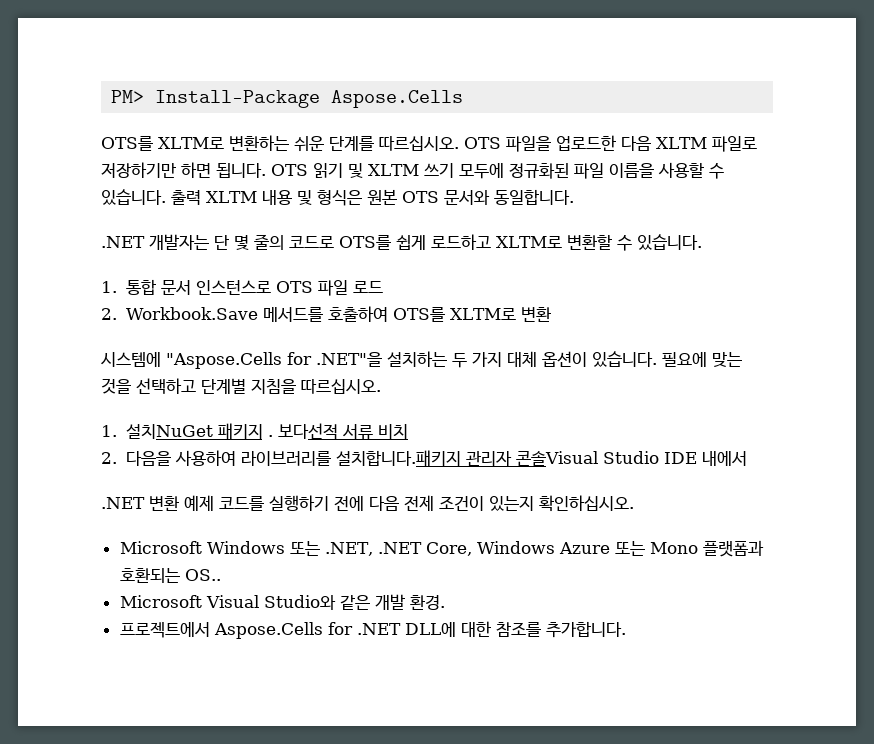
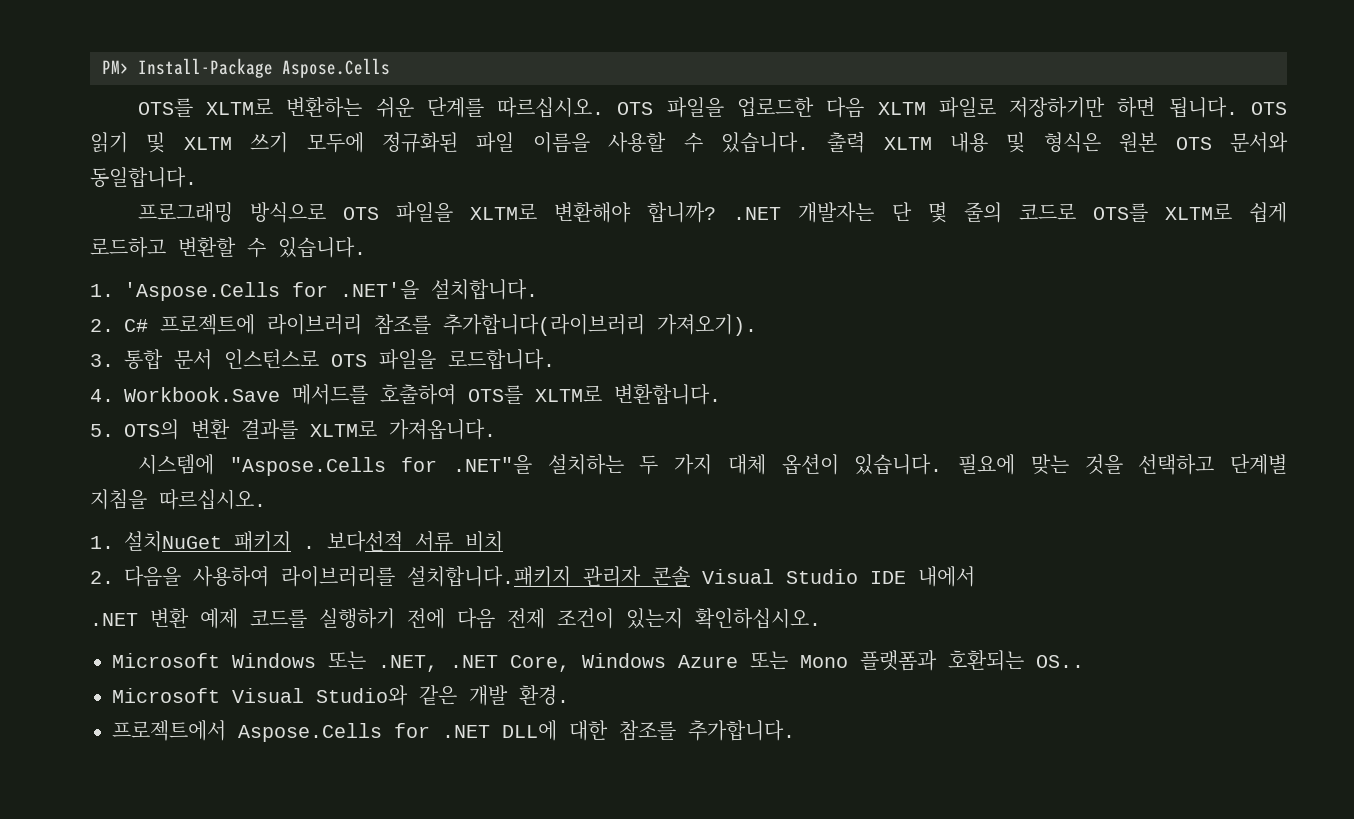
- .NET 개발자는 단 몇 줄의 코드로 OTS를 쉽게 로드하고 XLTM로 변환할 수 있습니다.
+ 프로그래밍 방식으로 OTS 파일을 XLTM로 변환해야 합니까? .NET 개발자는 단 몇 줄의 코드로 OTS를 XLTM로 쉽게 로드하고 변환할 수 있습니다.
- 1. 통합 문서 인스턴스로 OTS 파일 로드
- 2. Workbook.Save 메서드를 호출하여 OTS를 XLTM로 변환
+ 1. 'Aspose.Cells for .NET'을 설치합니다.
+ 2. C# 프로젝트에 라이브러리 참조를 추가합니다(라이브러리 가져오기).
+ 3. 통합 문서 인스턴스로 OTS 파일을 로드합니다.
+ 4. Workbook.Save 메서드를 호출하여 OTS를 XLTM로 변환합니다.
+ 5. OTS의 변환 결과를 XLTM로 가져옵니다.
- 2. 다음을 사용하여 라이브러리를 설치합니다.패키지 관리자 콘솔Visual Studio IDE 내에서
+ 2. 다음을 사용하여 라이브러리를 설치합니다.패키지 관리자 콘솔 Visual Studio IDE 내에서

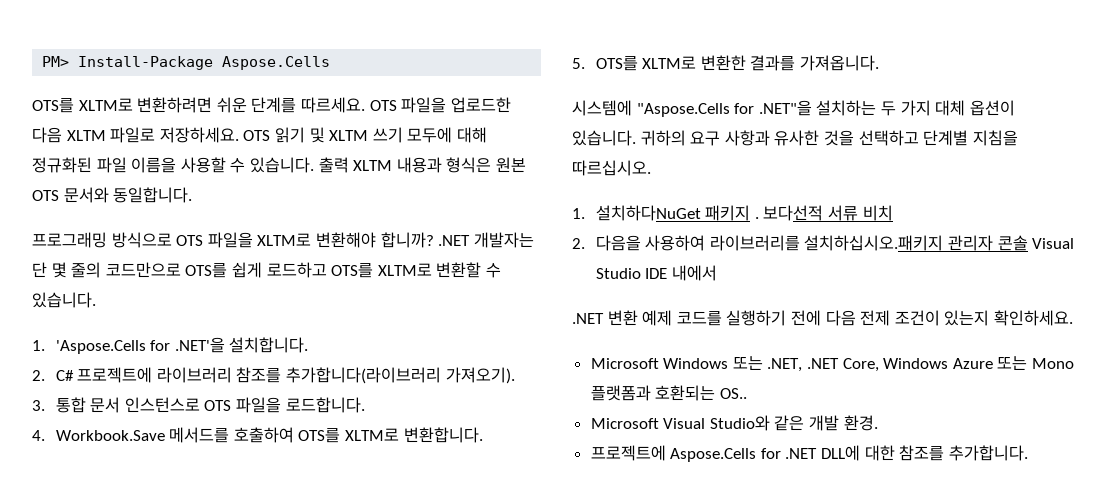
- OTS를 XLTM로 변환하는 쉬운 단계를 따르십시오.
+ OTS를 XLTM로 변환하려면 쉬운 단계를 따르세요.
- OTS 파일을 업로드한 다음 XLTM 파일로 저장하기만 하면 됩니다.
+ OTS 파일을 업로드한 다음 XLTM 파일로 저장하세요.
- OTS 읽기 및 XLTM 쓰기 모두에 정규화된 파일 이름을 사용할 수 있습니다.
+ OTS 읽기 및 XLTM 쓰기 모두에 대해 정규화된 파일 이름을 사용할 수 있습니다.
- 출력 XLTM 내용 및 형식은 원본 OTS 문서와 동일합니다.
+ 출력 XLTM 내용과 형식은 원본 OTS 문서와 동일합니다.
- 프로그래밍 방식으로 OTS 파일을 XLTM로 변환해야 합니까? .NET 개발자는 단 몇 줄의 코드로 OTS를 XLTM로 쉽게 로드하고 변환할 수 있습니다.
+ 프로그래밍 방식으로 OTS 파일을 XLTM로 변환해야 합니까? .NET 개발자는 단 몇 줄의 코드만으로 OTS를 쉽게 로드하고 OTS를 XLTM로 변환할 수 있습니다.
- 5. OTS의 변환 결과를 XLTM로 가져옵니다.
+ 5. OTS를 XLTM로 변환한 결과를 가져옵니다.
- 필요에 맞는 것을 선택하고 단계별 지침을 따르십시오.
+ 귀하의 요구 사항과 유사한 것을 선택하고 단계별 지침을 따르십시오.
- 1. 설치NuGet 패키지 .
+ 1. 설치하다NuGet 패키지 .
- 2. 다음을 사용하여 라이브러리를 설치합니다.패키지 관리자 콘솔 Visual Studio IDE 내에서
+ 2. 다음을 사용하여 라이브러리를 설치하십시오.패키지 관리자 콘솔 Visual Studio IDE 내에서
- .NET 변환 예제 코드를 실행하기 전에 다음 전제 조건이 있는지 확인하십시오.
+ .NET 변환 예제 코드를 실행하기 전에 다음 전제 조건이 있는지 확인하세요.
- 프로젝트에서 Aspose.Cells for .NET DLL에 대한 참조를 추가합니다.
+ 프로젝트에 Aspose.Cells for .NET DLL에 대한 참조를 추가합니다.

